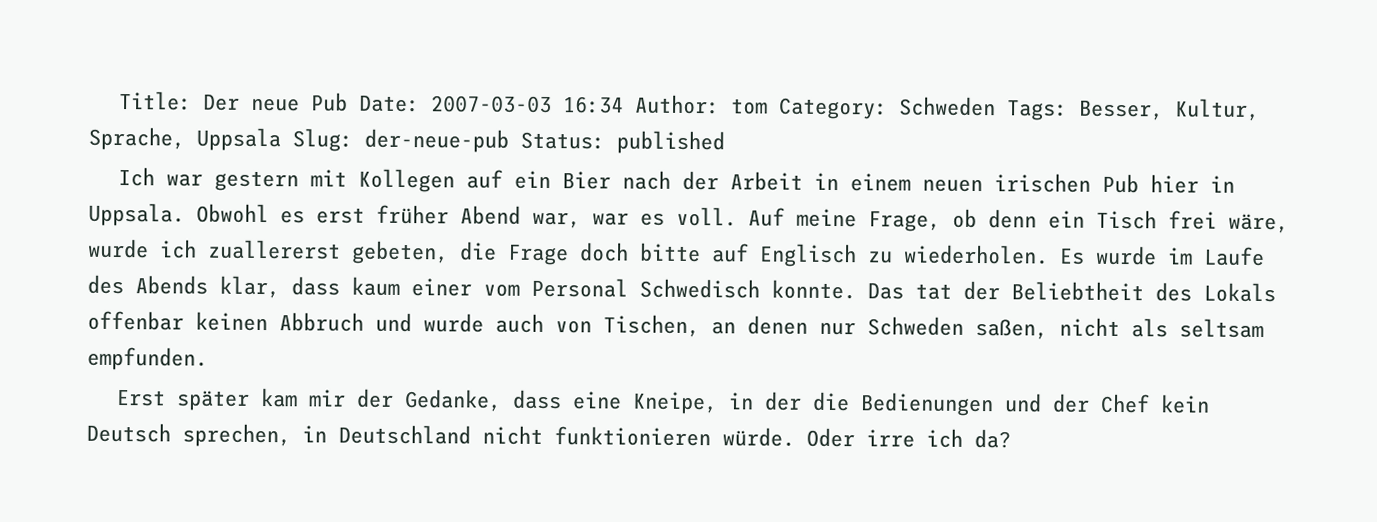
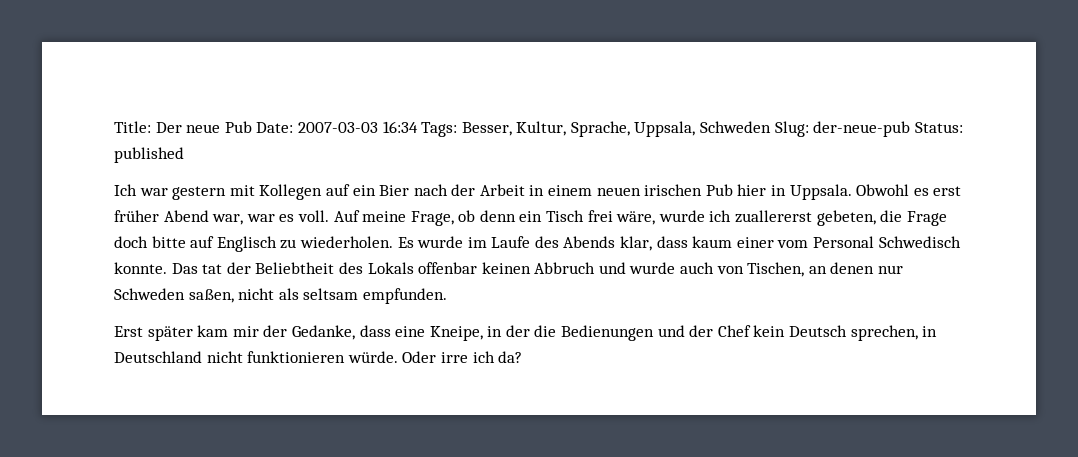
- Title: Der neue Pub Date: 2007-03-03 16:34 Author: tom Category: Schweden Tags: Besser, Kultur, Sprache, Uppsala Slug: der-neue-pub Status: published
+ Title: Der neue Pub Date: 2007-03-03 16:34 Tags: Besser, Kultur, Sprache, Uppsala, Schweden Slug: der-neue-pub Status: published

